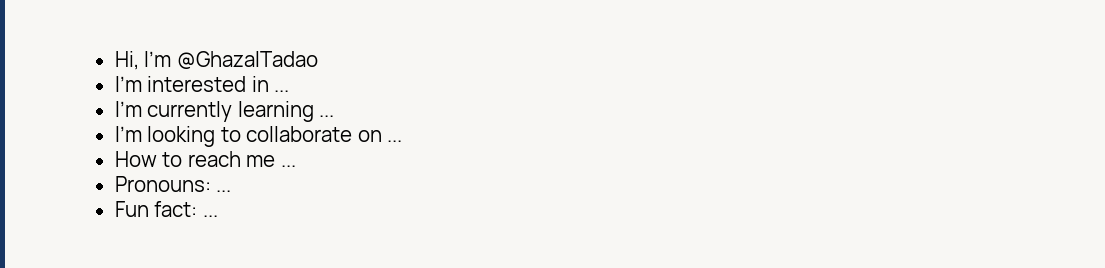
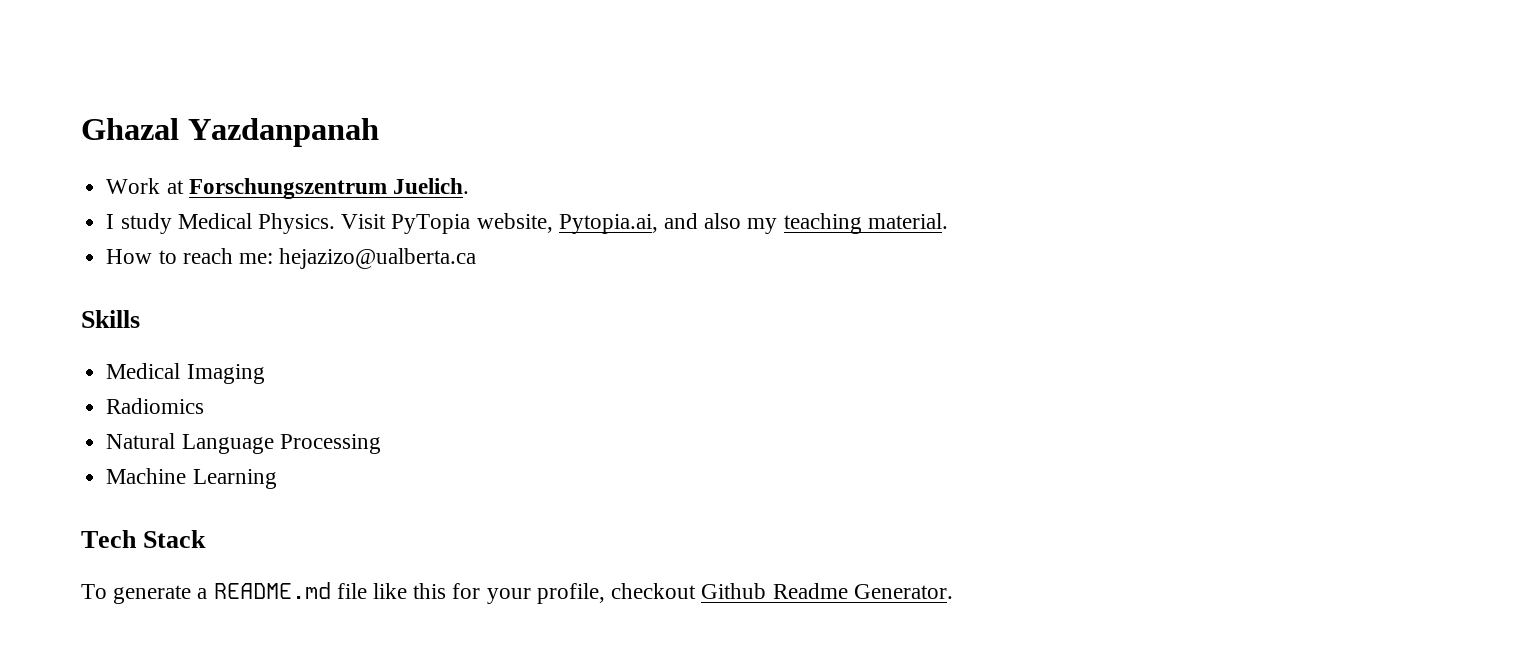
- Hi, I’m @GhazalTadao
- I’m interested in ...
- I’m currently learning ...
- I’m looking to collaborate on ...
- How to reach me ...
- Pronouns: ...
- Fun fact: ...
+ Ghazal Yazdanpanah
+ Work at Forschungszentrum Juelich.
+ I study Medical Physics. Visit PyTopia website, Pytopia.ai, and also my teaching material.
+ How to reach me: hejazizo@ualberta.ca
+ Skills
+ Medical Imaging
+ Radiomics
+ Natural Language Processing
+ Machine Learning
+ Tech Stack
+ To generate a README.md file like this for your profile, checkout Github Readme Generator.

